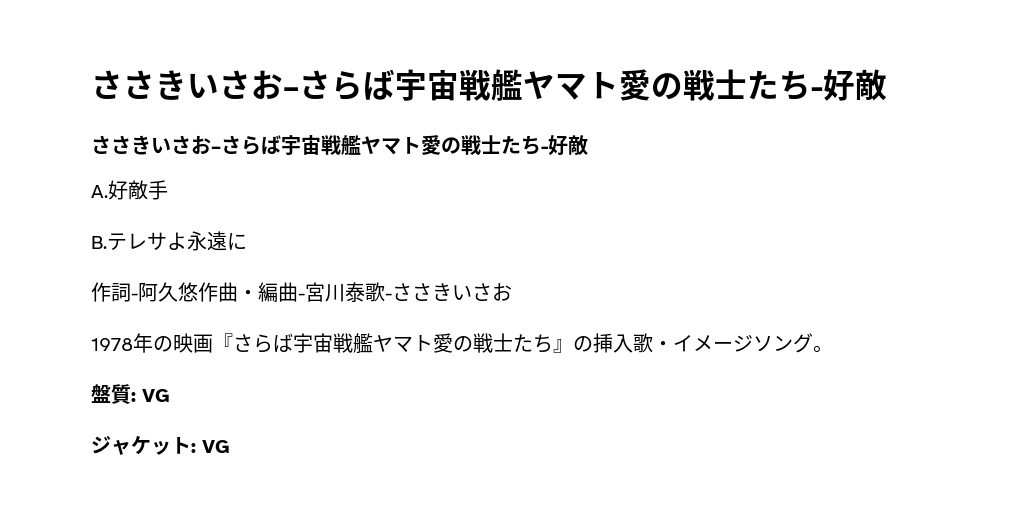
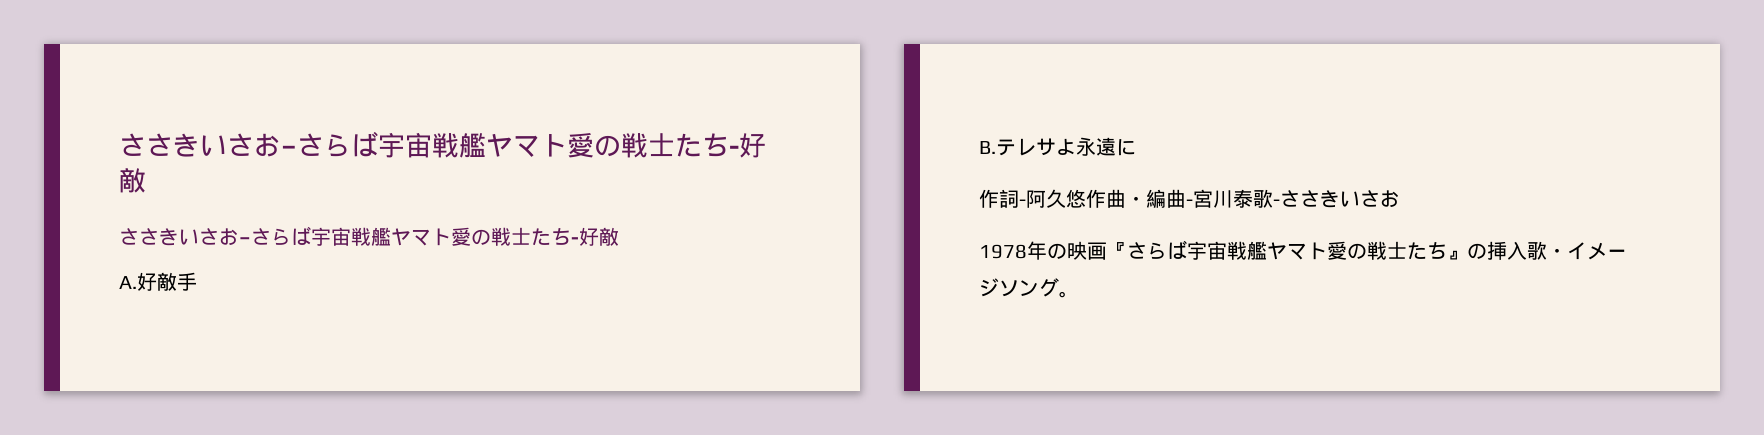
- 盤質: VG
- ジャケット: VG

